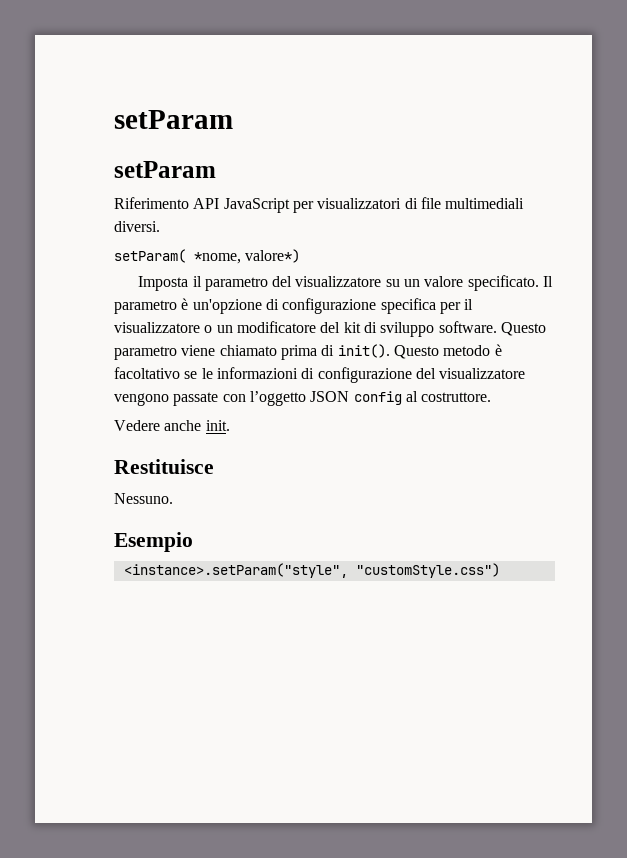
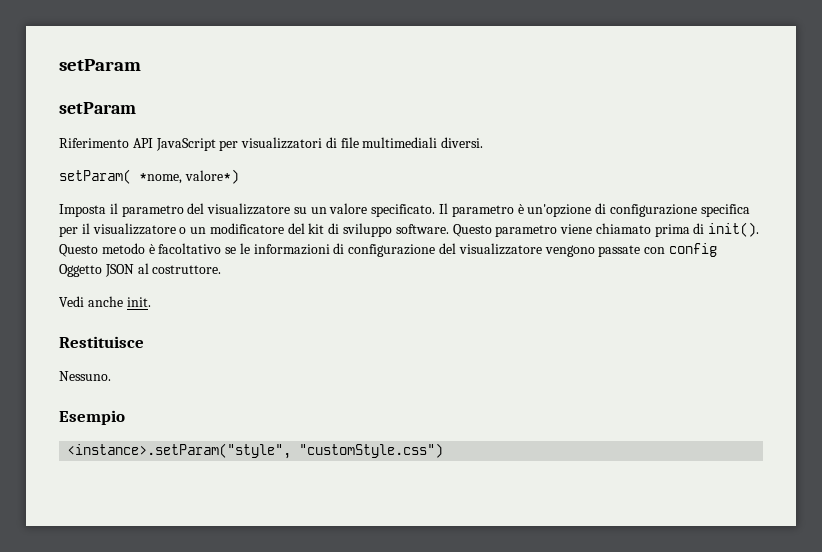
- Questo metodo è facoltativo se le informazioni di configurazione del visualizzatore vengono passate con l’oggetto JSON config al costruttore.
+ Questo metodo è facoltativo se le informazioni di configurazione del visualizzatore vengono passate con config Oggetto JSON al costruttore.
- Vedere anche init.
+ Vedi anche init.

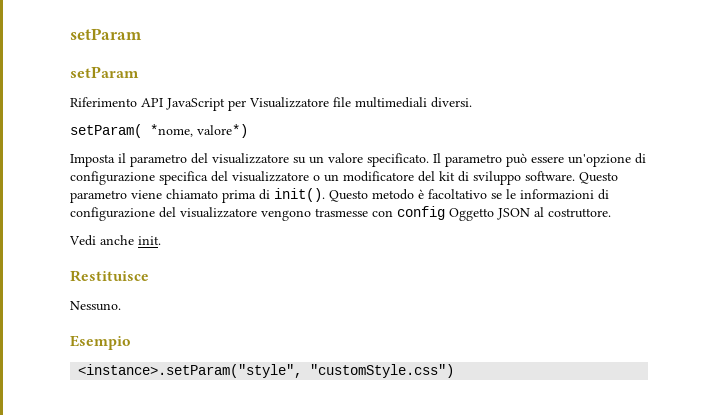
- Riferimento API JavaScript per visualizzatori di file multimediali diversi.
+ Riferimento API JavaScript per Visualizzatore file multimediali diversi.
- Il parametro è un'opzione di configurazione specifica per il visualizzatore o un modificatore del kit di sviluppo software.
+ Il parametro può essere un'opzione di configurazione specifica del visualizzatore o un modificatore del kit di sviluppo software.
- Questo metodo è facoltativo se le informazioni di configurazione del visualizzatore vengono passate con config Oggetto JSON al costruttore.
+ Questo metodo è facoltativo se le informazioni di configurazione del visualizzatore vengono trasmesse con config Oggetto JSON al costruttore.

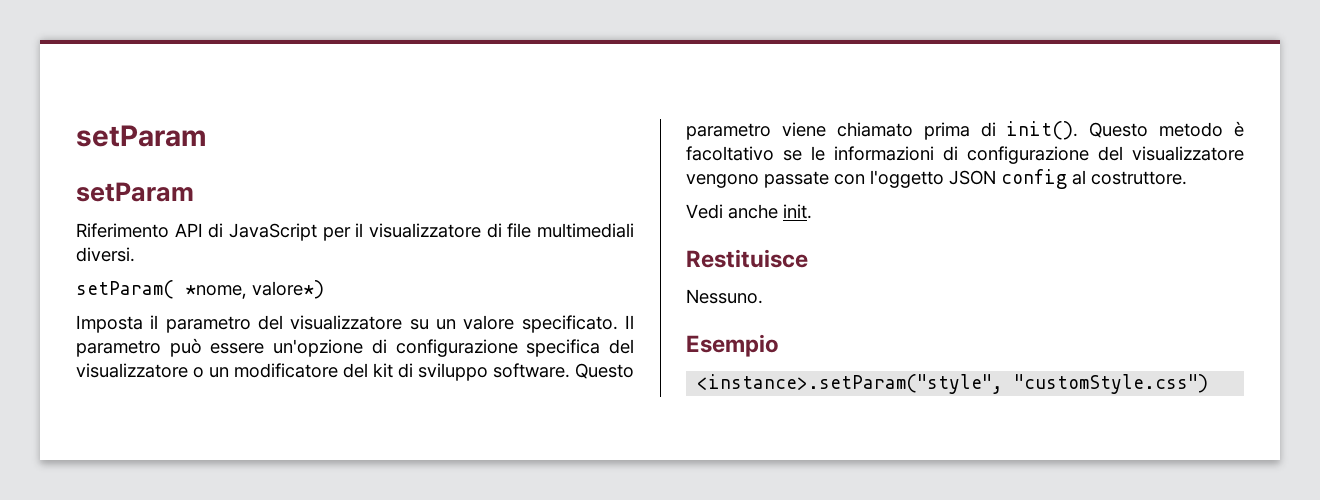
- Riferimento API JavaScript per Visualizzatore file multimediali diversi.
+ Riferimento API di JavaScript per il visualizzatore di file multimediali diversi.
- Questo metodo è facoltativo se le informazioni di configurazione del visualizzatore vengono trasmesse con config Oggetto JSON al costruttore.
+ Questo metodo è facoltativo se le informazioni di configurazione del visualizzatore vengono passate con l'oggetto JSON config al costruttore.

